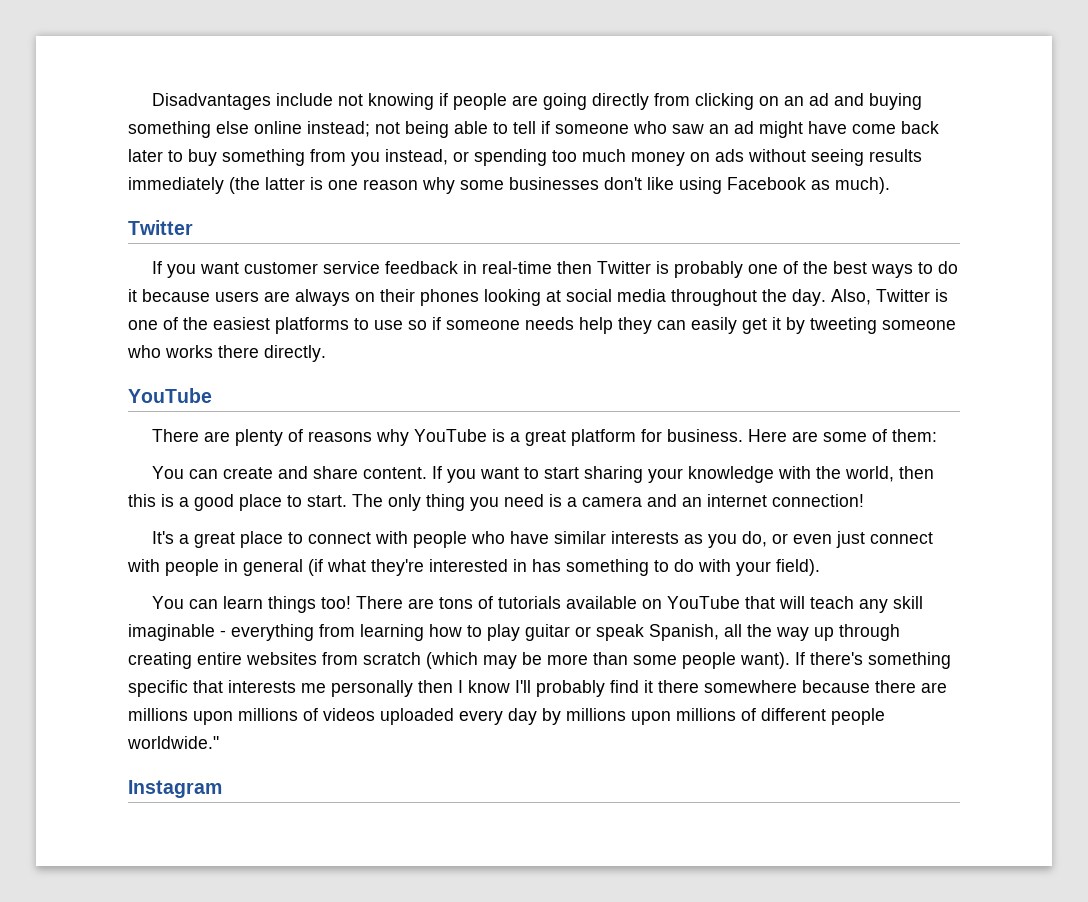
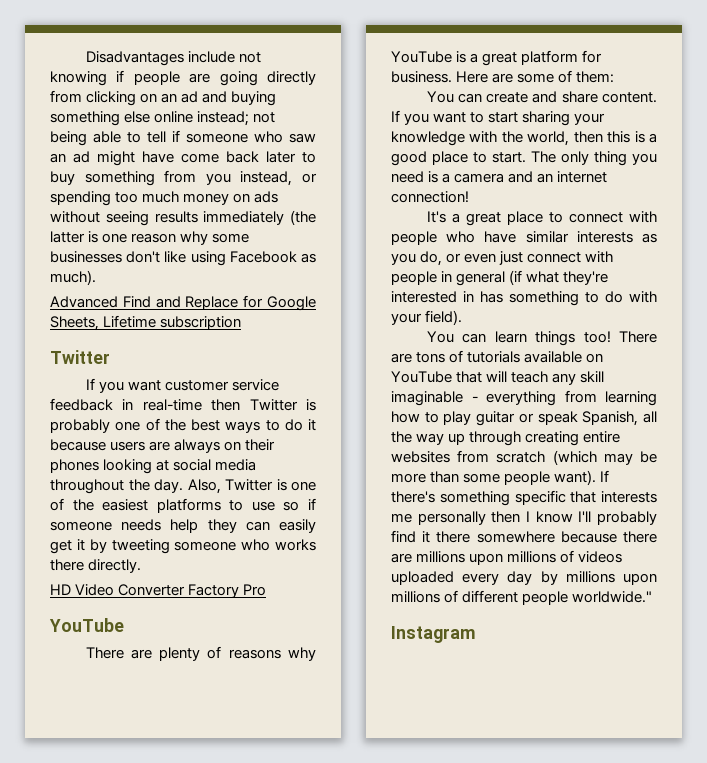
+ Advanced Find and Replace for Google Sheets, Lifetime subscription
+ HD Video Converter Factory Pro

